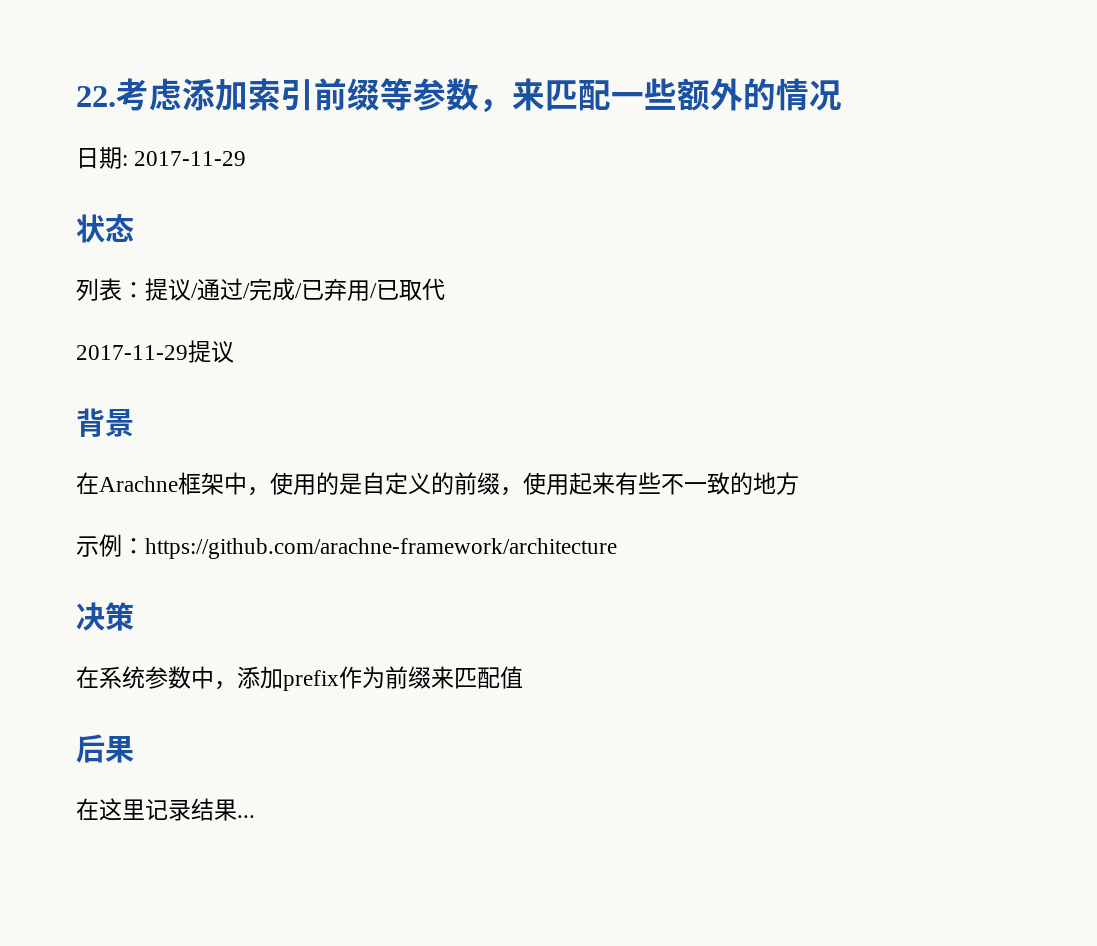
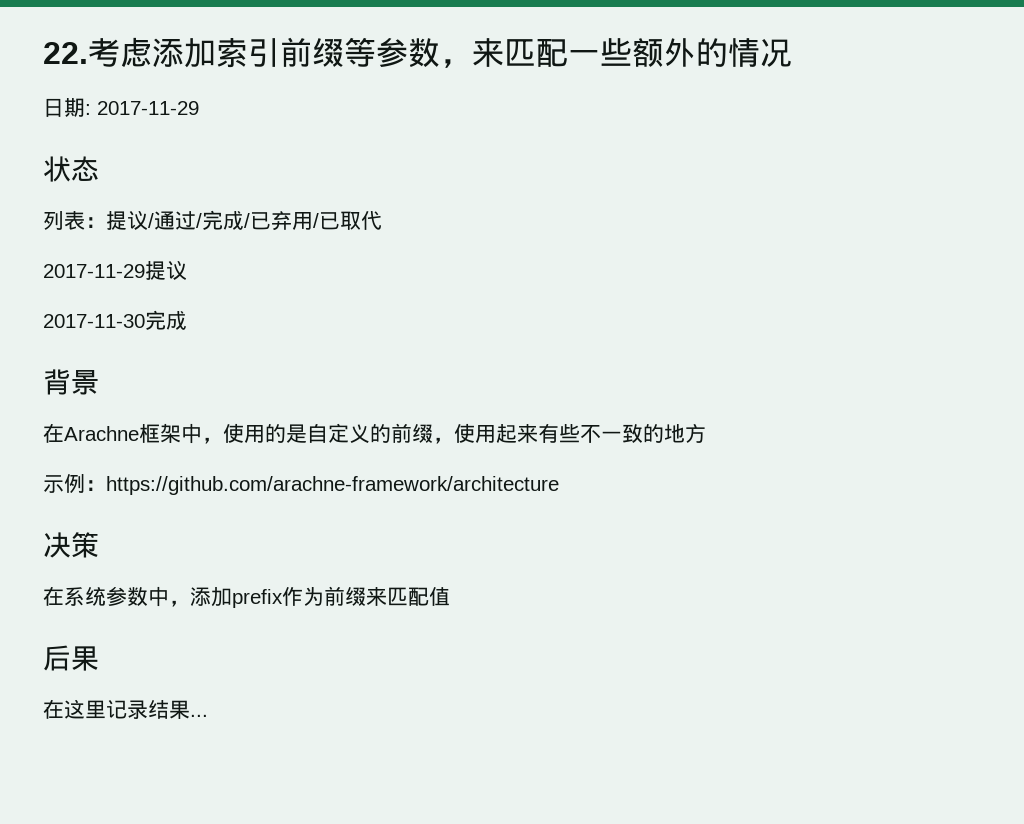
+ 2017-11-30完成

